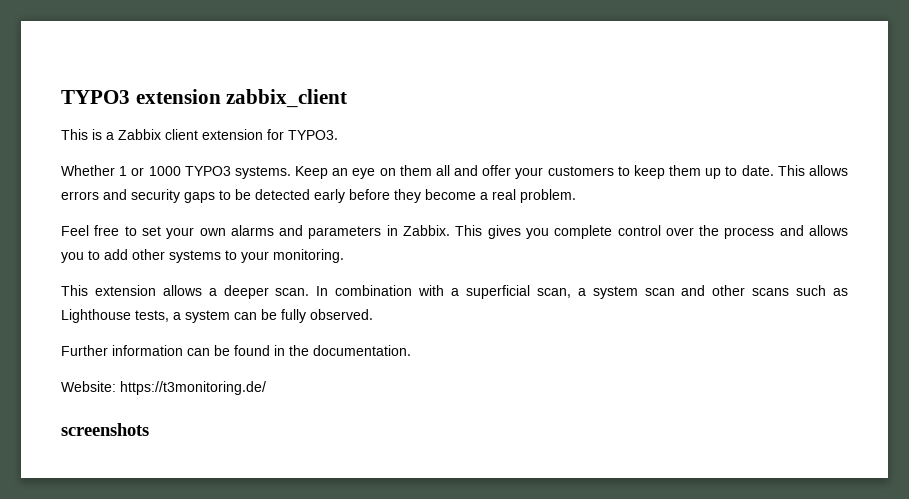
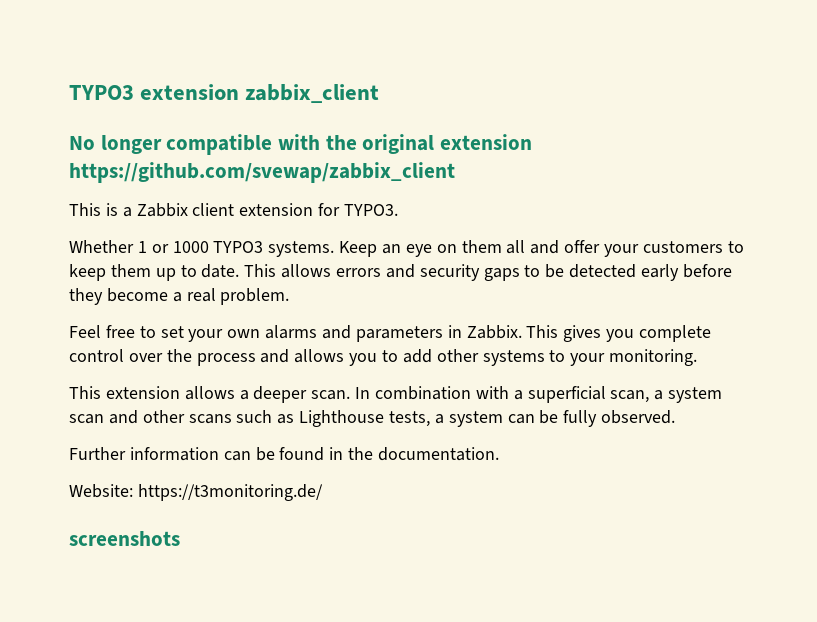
+ No longer compatible with the original extension https://github.com/svewap/zabbix_client

